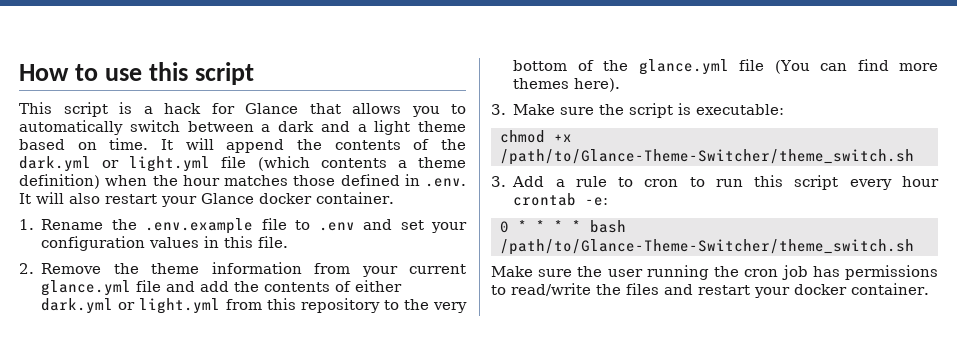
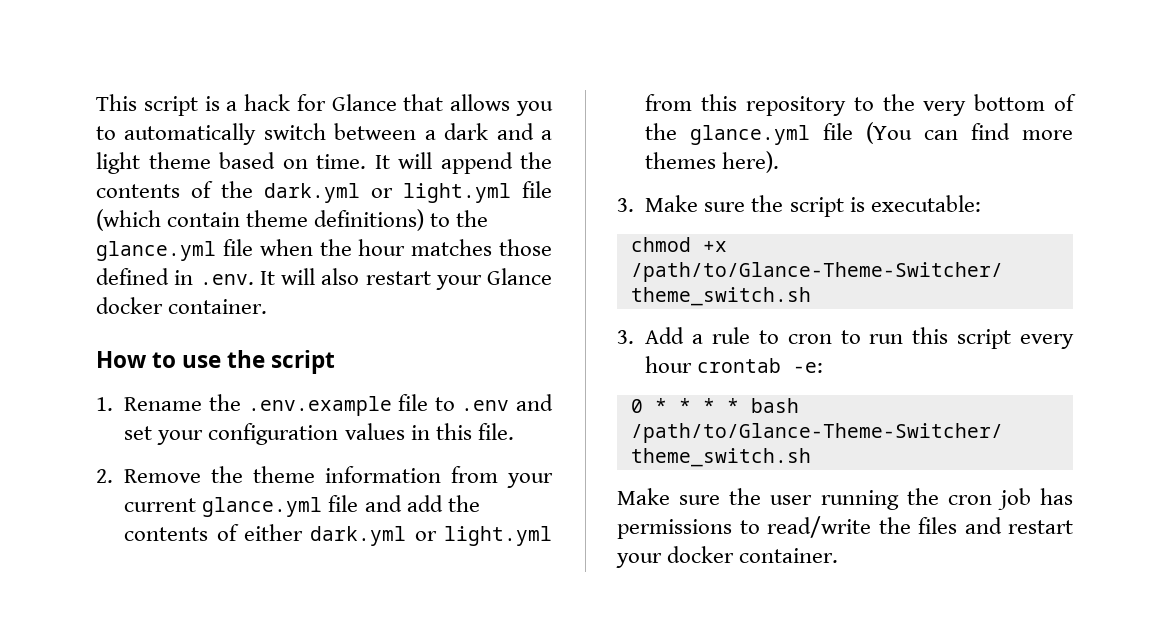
- How to use this script
- It will append the contents of the dark.yml or light.yml file (which contents a theme definition) when the hour matches those defined in .env. It will also restart your Glance docker container.
+ It will append the contents of the dark.yml or light.yml file (which contain theme definitions) to the glance.yml file when the hour matches those defined in .env. It will also restart your Glance docker container.
+ How to use the script

